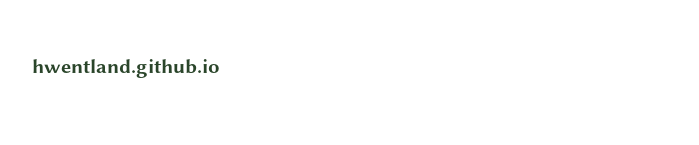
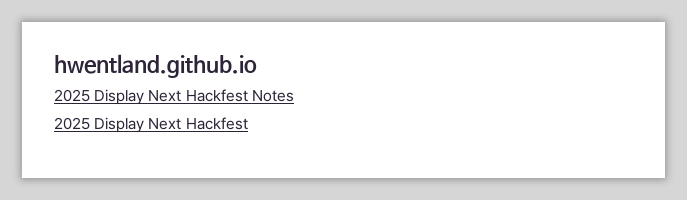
+ 2025 Display Next Hackfest Notes
+ 2025 Display Next Hackfest

